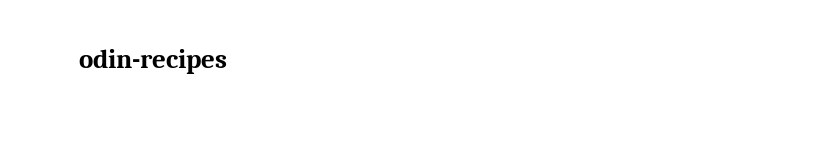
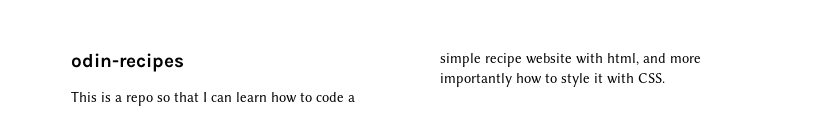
+ This is a repo so that I can learn how to code a simple recipe website with html, and more importantly how to style it with CSS.

